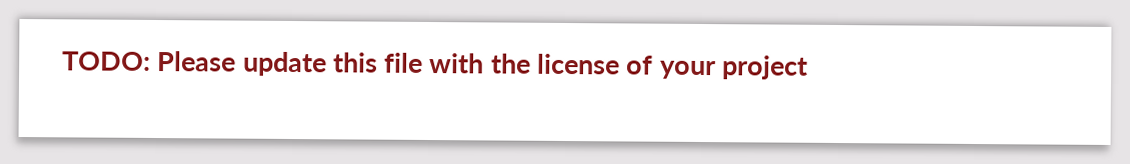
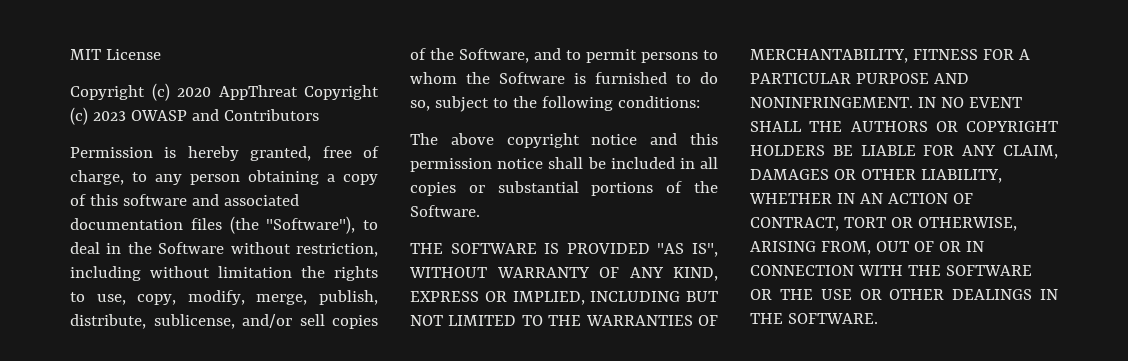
- TODO: Please update this file with the license of your project
+ MIT License
+ Copyright (c) 2020 AppThreat Copyright (c) 2023 OWASP and Contributors
+ Permission is hereby granted, free of charge, to any person obtaining a copy of this software and associated documentation files (the "Software"), to deal in the Software without restriction, including without limitation the rights to use, copy, modify, merge, publish, distribute, sublicense, and/or sell copies of the Software, and to permit persons to whom the Software is furnished to do so, subject to the following conditions:
+ The above copyright notice and this permission notice shall be included in all copies or substantial portions of the Software.
+ THE SOFTWARE IS PROVIDED "AS IS", WITHOUT WARRANTY OF ANY KIND, EXPRESS OR IMPLIED, INCLUDING BUT NOT LIMITED TO THE WARRANTIES OF MERCHANTABILITY, FITNESS FOR A PARTICULAR PURPOSE AND NONINFRINGEMENT. IN NO EVENT SHALL THE AUTHORS OR COPYRIGHT HOLDERS BE LIABLE FOR ANY CLAIM, DAMAGES OR OTHER LIABILITY, WHETHER IN AN ACTION OF CONTRACT, TORT OR OTHERWISE, ARISING FROM, OUT OF OR IN CONNECTION WITH THE SOFTWARE OR THE USE OR OTHER DEALINGS IN THE SOFTWARE.

